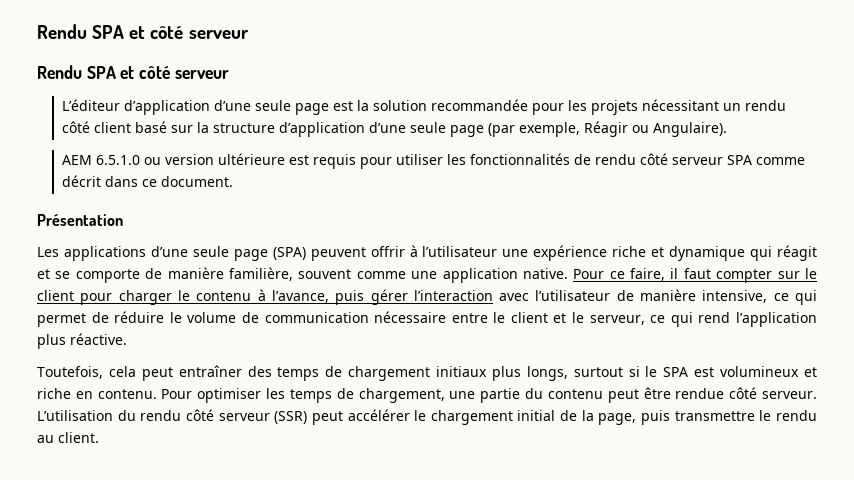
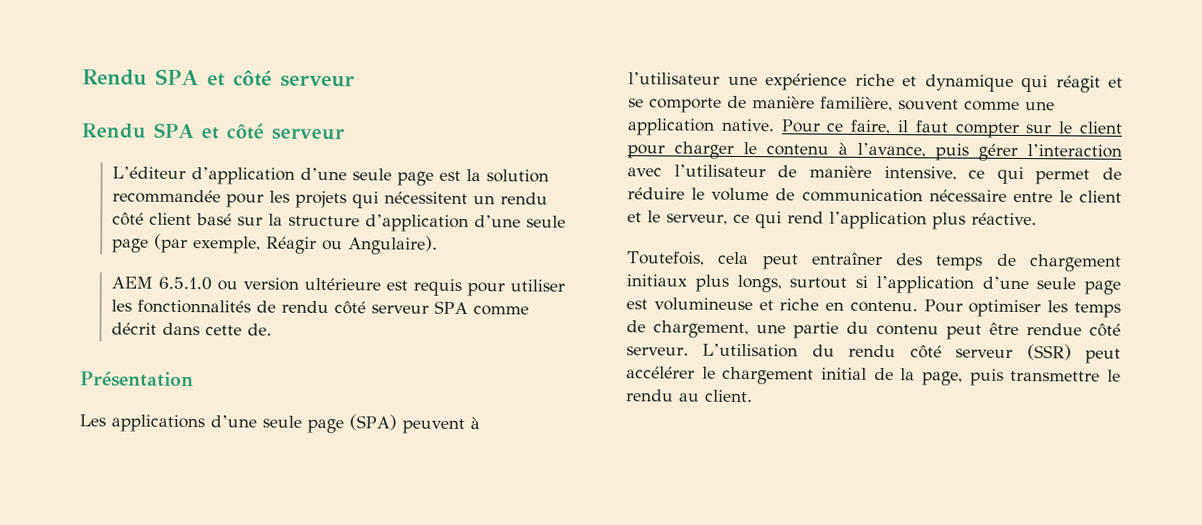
- L’éditeur d’application d’une seule page est la solution recommandée pour les projets nécessitant un rendu côté client basé sur la structure d’application d’une seule page (par exemple, Réagir ou Angulaire).
+ L’éditeur d’application d’une seule page est la solution recommandée pour les projets qui nécessitent un rendu côté client basé sur la structure d’application d’une seule page (par exemple, Réagir ou Angulaire).
- AEM 6.5.1.0 ou version ultérieure est requis pour utiliser les fonctionnalités de rendu côté serveur SPA comme décrit dans ce document.
+ AEM 6.5.1.0 ou version ultérieure est requis pour utiliser les fonctionnalités de rendu côté serveur SPA comme décrit dans cette de.
- Les applications d’une seule page (SPA) peuvent offrir à l’utilisateur une expérience riche et dynamique qui réagit et se comporte de manière familière, souvent comme une application native.
+ Les applications d’une seule page (SPA) peuvent à l’utilisateur une expérience riche et dynamique qui réagit et se comporte de manière familière, souvent comme une application native.
- Toutefois, cela peut entraîner des temps de chargement initiaux plus longs, surtout si le SPA est volumineux et riche en contenu.
+ Toutefois, cela peut entraîner des temps de chargement initiaux plus longs, surtout si l’application d’une seule page est volumineuse et riche en contenu.

